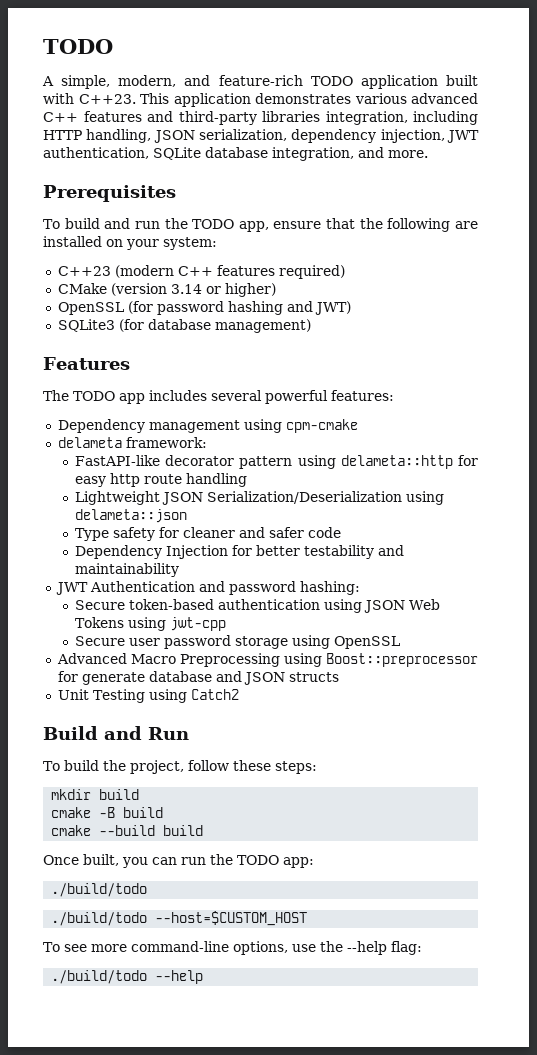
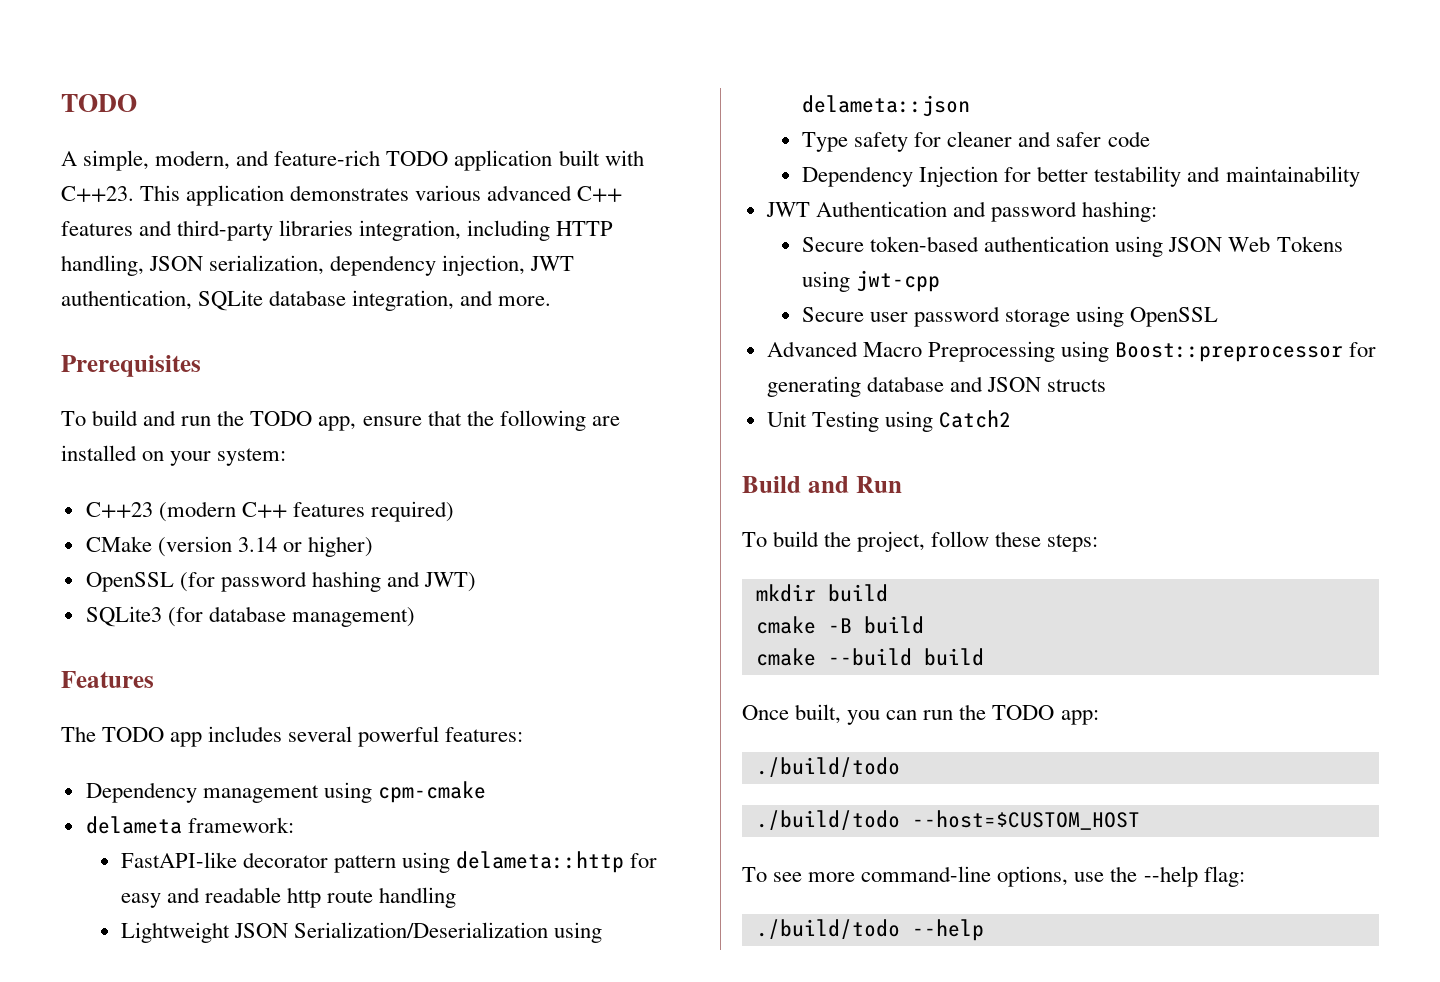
- FastAPI-like decorator pattern using delameta::http for easy http route handling
+ FastAPI-like decorator pattern using delameta::http for easy and readable http route handling
- Advanced Macro Preprocessing using Boost::preprocessor for generate database and JSON structs
+ Advanced Macro Preprocessing using Boost::preprocessor for generating database and JSON structs

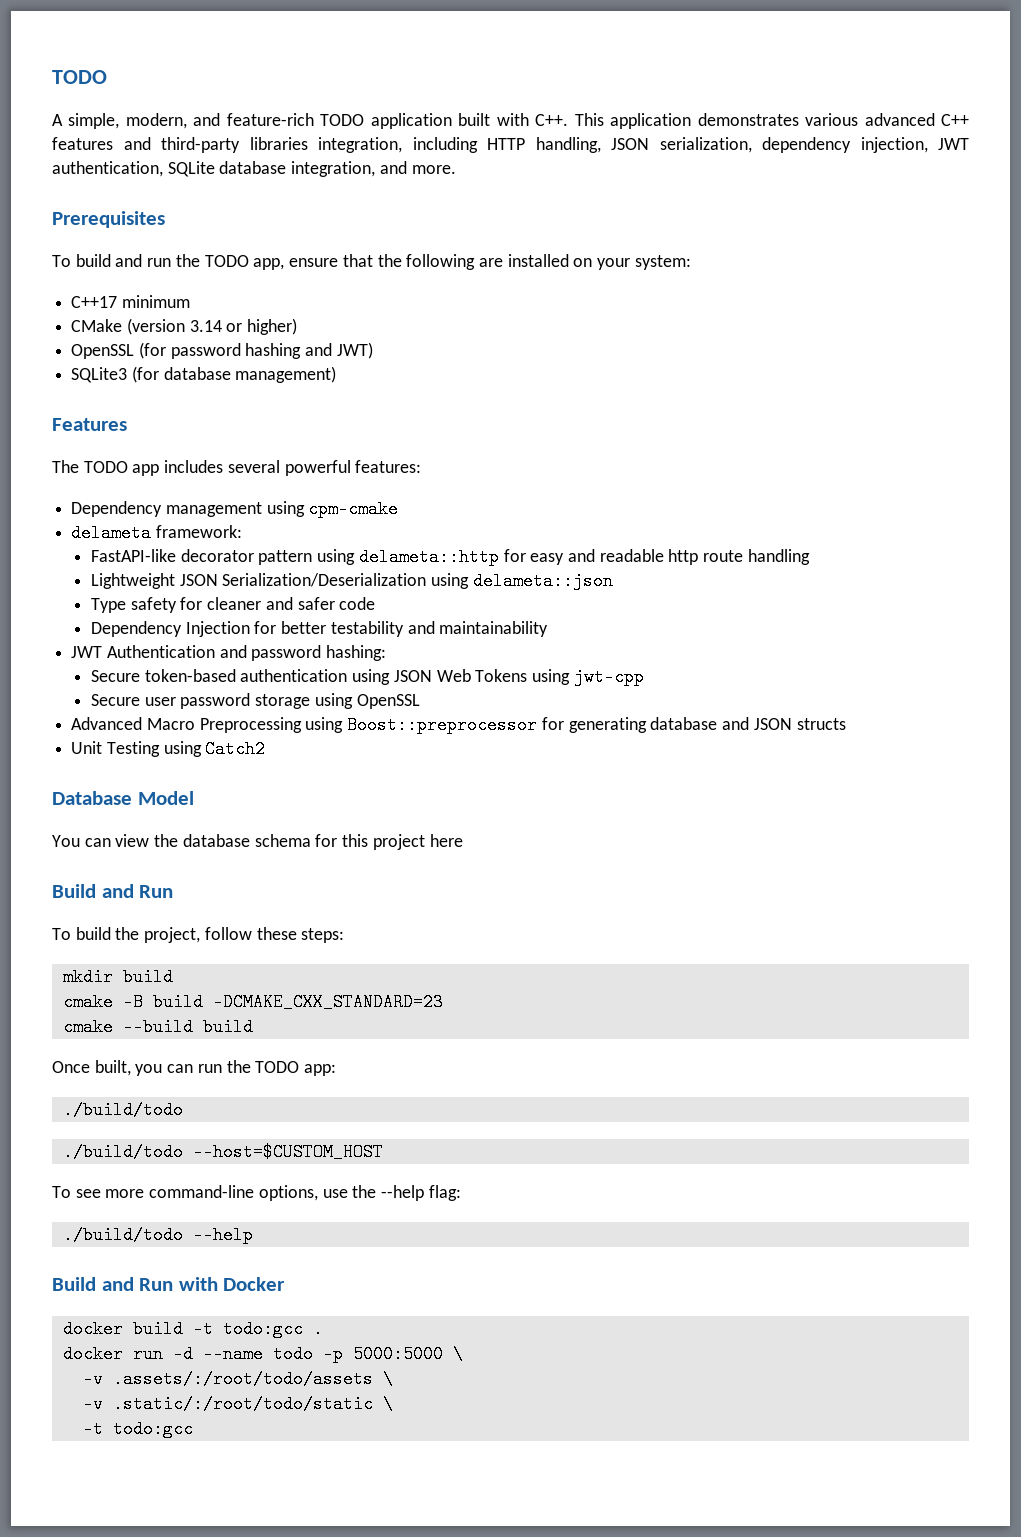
- A simple, modern, and feature-rich TODO application built with C++23. This application demonstrates various advanced C++ features and third-party libraries integration, including HTTP handling, JSON serialization, dependency injection, JWT authentication, SQLite database integration, and more.
+ A simple, modern, and feature-rich TODO application built with C++. This application demonstrates various advanced C++ features and third-party libraries integration, including HTTP handling, JSON serialization, dependency injection, JWT authentication, SQLite database integration, and more.
- C++23 (modern C++ features required)
+ C++17 minimum
+ Database Model
+ You can view the database schema for this project here
- cmake -B build
+ cmake -B build -DCMAKE_CXX_STANDARD=23
+ Build and Run with Docker
+ docker build -t todo:gcc .
+ docker run -d --name todo -p 5000:5000 \
+ -v .assets/:/root/todo/assets \
+ -v .static/:/root/todo/static \
+ -t todo:gcc

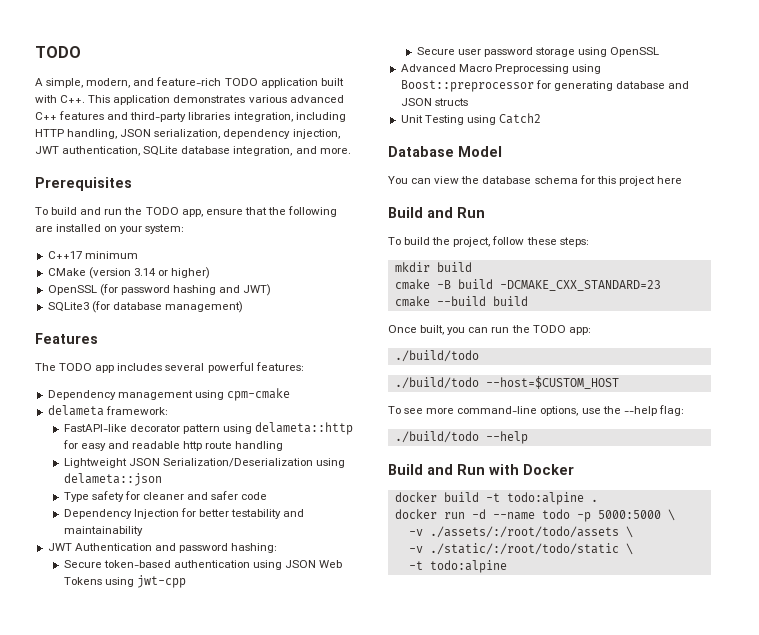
- docker build -t todo:gcc .
+ docker build -t todo:alpine .
- -v .assets/:/root/todo/assets \
- -v .static/:/root/todo/static \
- -t todo:gcc
+ -v ./assets/:/root/todo/assets \
+ -v ./static/:/root/todo/static \
+ -t todo:alpine

